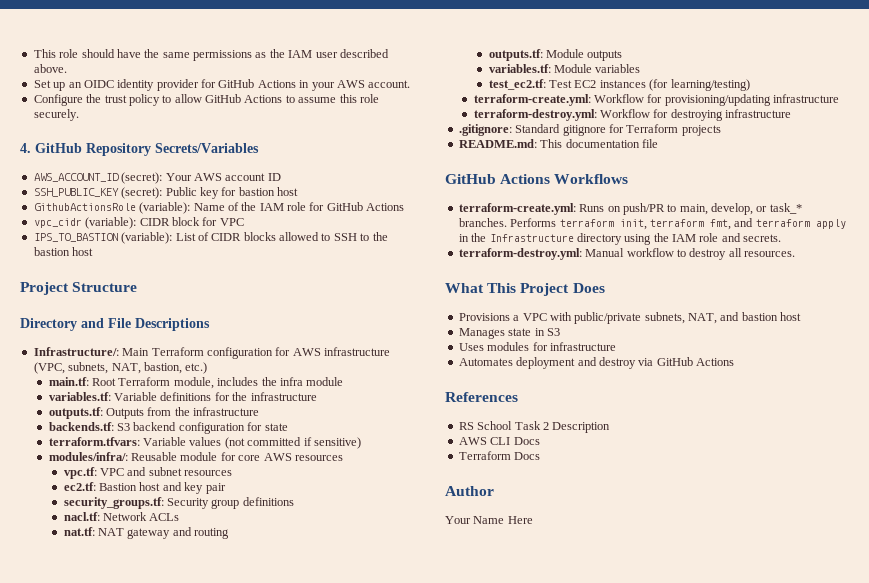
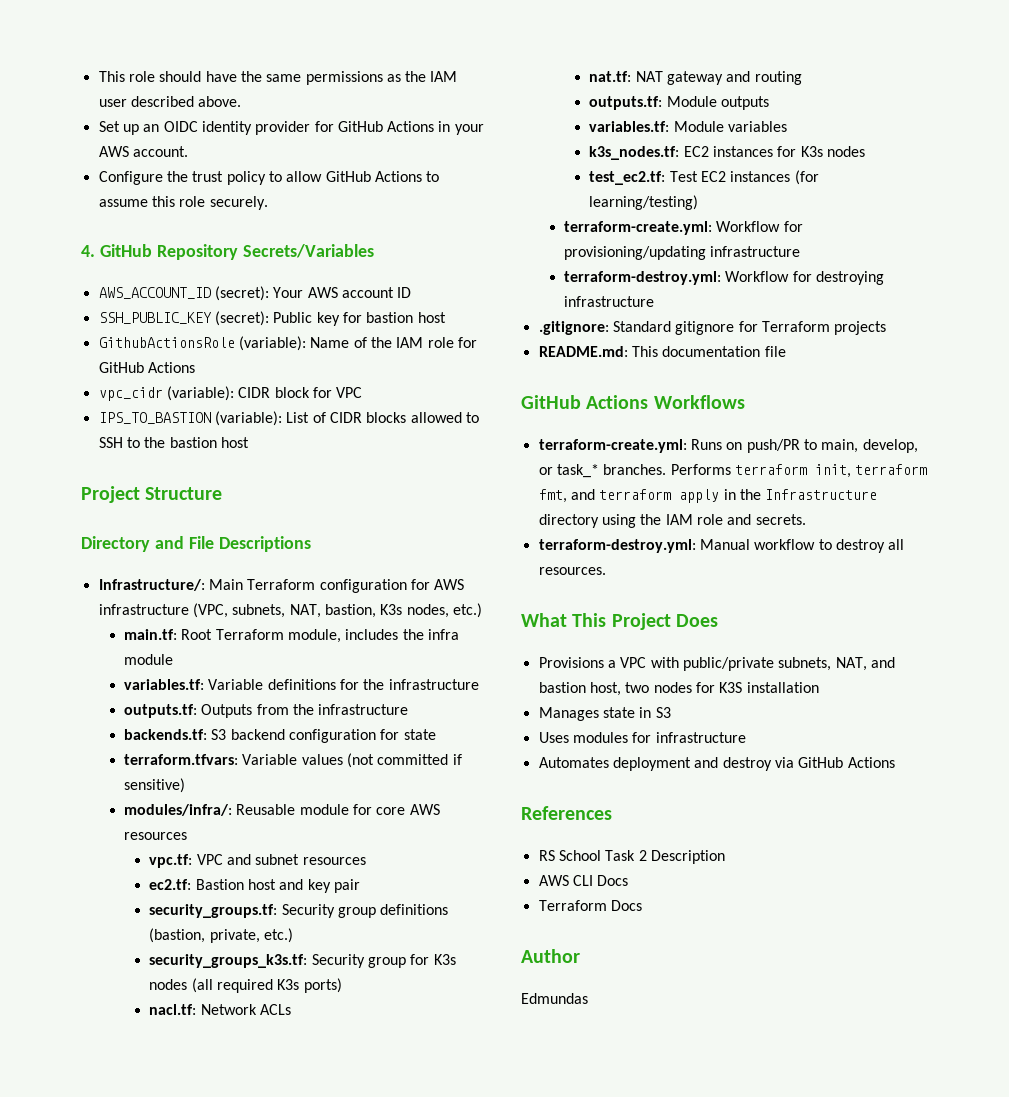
- Infrastructure/: Main Terraform configuration for AWS infrastructure (VPC, subnets, NAT, bastion, etc.)
+ Infrastructure/: Main Terraform configuration for AWS infrastructure (VPC, subnets, NAT, bastion, K3s nodes, etc.)
- security_groups.tf: Security group definitions
+ security_groups.tf: Security group definitions (bastion, private, etc.)
+ security_groups_k3s.tf: Security group for K3s nodes (all required K3s ports)
+ k3s_nodes.tf: EC2 instances for K3s nodes
- Provisions a VPC with public/private subnets, NAT, and bastion host
+ Provisions a VPC with public/private subnets, NAT, and bastion host, two nodes for K3S installation
- Your Name Here
+ Edmundas

